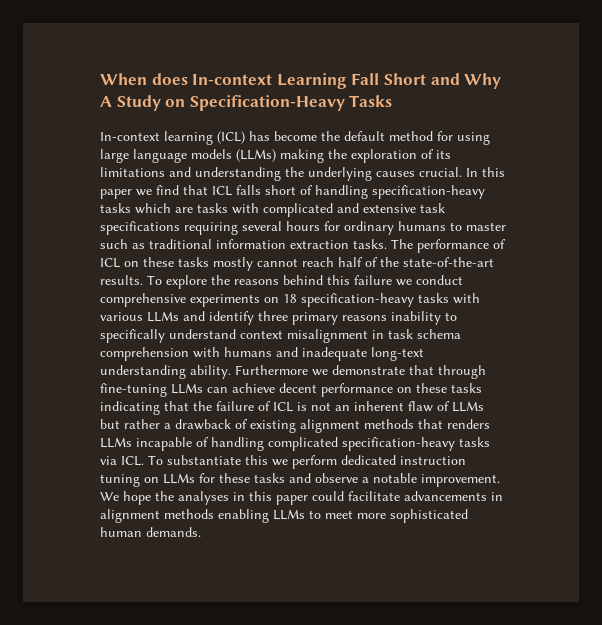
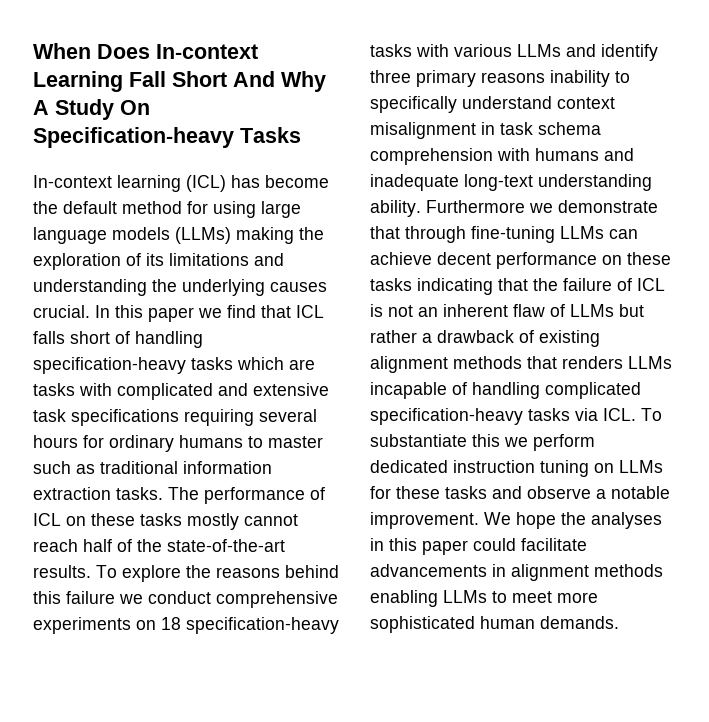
- When does In-context Learning Fall Short and Why A Study on Specification-Heavy Tasks
+ When Does In-context Learning Fall Short And Why A Study On Specification-heavy Tasks

